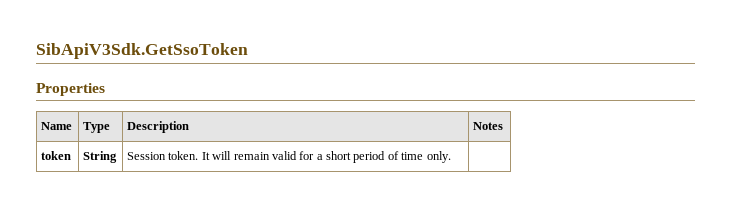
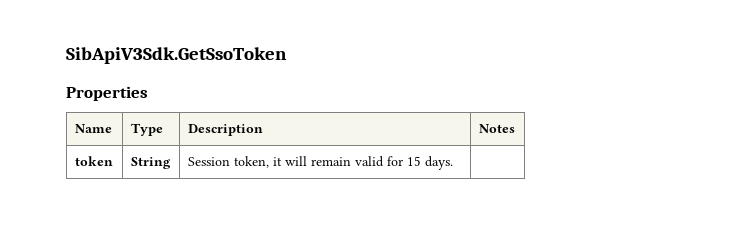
- token | String | Session token. It will remain valid for a short period of time only. |
+ token | String | Session token, it will remain valid for 15 days. |

